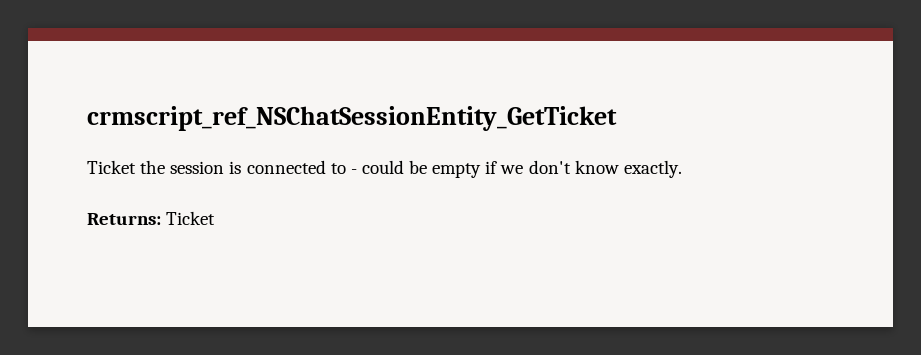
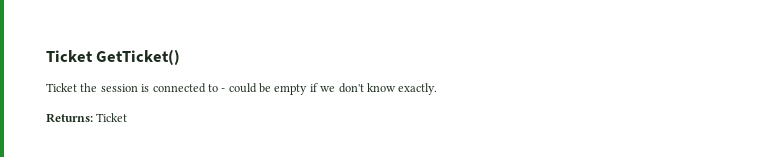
- crmscript_ref_NSChatSessionEntity_GetTicket
+ Ticket GetTicket()

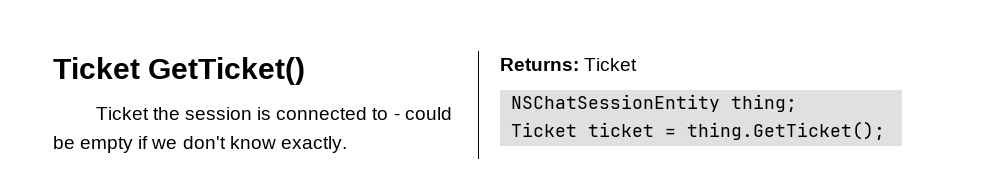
+ NSChatSessionEntity thing;
+ Ticket ticket = thing.GetTicket();

